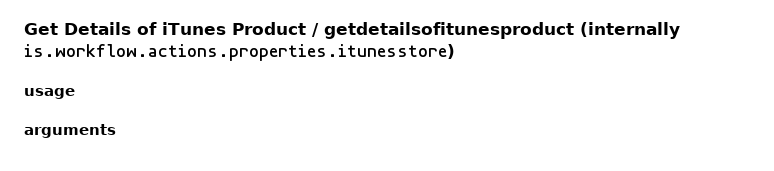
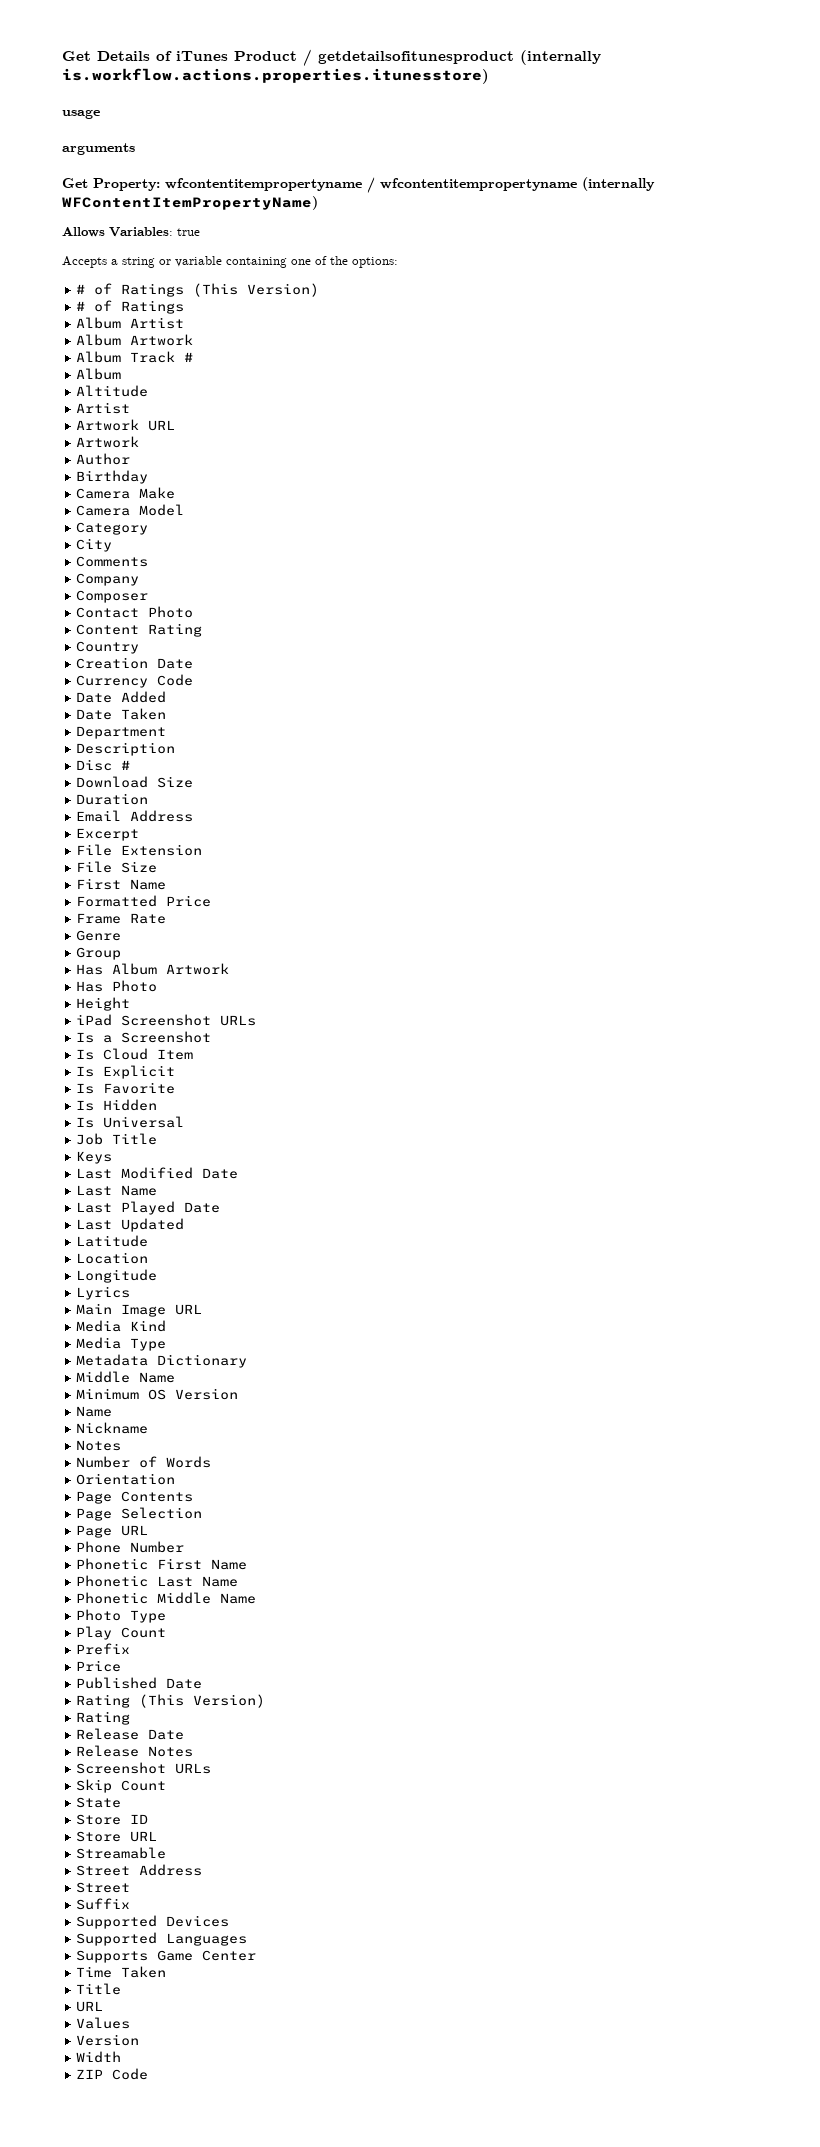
+ Get Property: wfcontentitempropertyname / wfcontentitempropertyname (internally WFContentItemPropertyName)
+ Allows Variables: true
+ Accepts a string or variable containing one of the options:
+ # of Ratings (This Version)
+ # of Ratings
+ Album Artist
+ Album Artwork
+ Album Track #
+ Album
+ Altitude
+ Artist
+ Artwork URL
+ Artwork
+ Author
+ Birthday
+ Camera Make
+ Camera Model
+ Category
+ City
+ Comments
+ Company
+ Composer
+ Contact Photo
+ Content Rating
+ Country
+ Creation Date
+ Currency Code
+ Date Added
+ Date Taken
+ Department
+ Description
+ Disc #
+ Download Size
+ Duration
+ Email Address
+ Excerpt
+ File Extension
+ File Size
+ First Name
+ Formatted Price
+ Frame Rate
+ Genre
+ Group
+ Has Album Artwork
+ Has Photo
+ Height
+ iPad Screenshot URLs
+ Is a Screenshot
+ Is Cloud Item
+ Is Explicit
+ Is Favorite
+ Is Hidden
+ Is Universal
+ Job Title
+ Keys
+ Last Modified Date
+ Last Name
+ Last Played Date
+ Last Updated
+ Latitude
+ Location
+ Longitude
+ Lyrics
+ Main Image URL
+ Media Kind
+ Media Type
+ Metadata Dictionary
+ Middle Name
+ Minimum OS Version
+ Name
+ Nickname
+ Notes
+ Number of Words
+ Orientation
+ Page Contents
+ Page Selection
+ Page URL
+ Phone Number
+ Phonetic First Name
+ Phonetic Last Name
+ Phonetic Middle Name
+ Photo Type
+ Play Count
+ Prefix
+ Price
+ Published Date
+ Rating (This Version)
+ Rating
+ Release Date
+ Release Notes
+ Screenshot URLs
+ Skip Count
+ State
+ Store ID
+ Store URL
+ Streamable
+ Street Address
+ Street
+ Suffix
+ Supported Devices
+ Supported Languages
+ Supports Game Center
+ Time Taken
+ Title
+ URL
+ Values
+ Version
+ Width
+ ZIP Code

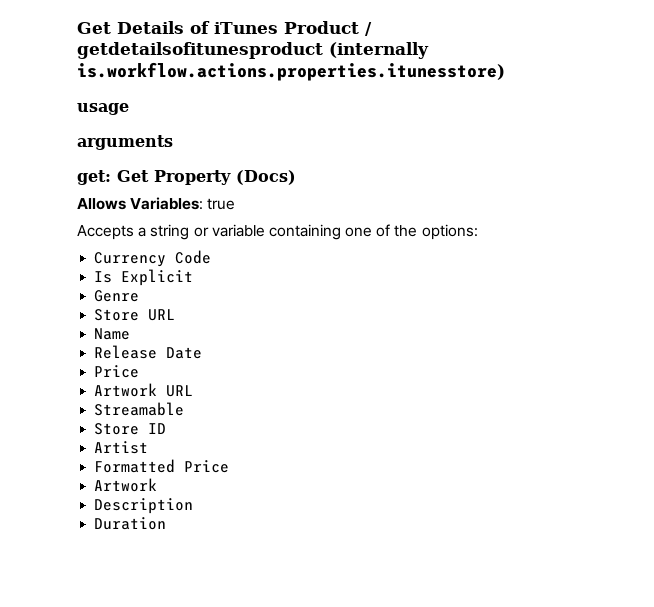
- Get Property: wfcontentitempropertyname / wfcontentitempropertyname (internally WFContentItemPropertyName)
+ get: Get Property (Docs)
- # of Ratings (This Version)
- # of Ratings
- Album Artist
- Album Artwork
- Album Track #
- Album
- Altitude
+ Currency Code
+ Is Explicit
+ Genre
+ Store URL
+ Name
+ Release Date
+ Price
+ Artwork URL
+ Streamable
+ Store ID
  Artist
- Artwork URL
+ Formatted Price
  Artwork
- Author
- Birthday
- Camera Make
- Camera Model
- Category
- City
- Comments
- Company
- Composer
- Contact Photo
- Content Rating
- Country
- Creation Date
- Currency Code
- Date Added
- Date Taken
- Department
  Description
- Disc #
- Download Size
  Duration
- Email Address
- Excerpt
- File Extension
- File Size
- First Name
- Formatted Price
- Frame Rate
- Genre
- Group
- Has Album Artwork
- Has Photo
- Height
- iPad Screenshot URLs
- Is a Screenshot
- Is Cloud Item
- Is Explicit
- Is Favorite
- Is Hidden
- Is Universal
- Job Title
- Keys
- Last Modified Date
- Last Name
- Last Played Date
- Last Updated
- Latitude
- Location
- Longitude
- Lyrics
- Main Image URL
- Media Kind
- Media Type
- Metadata Dictionary
- Middle Name
- Minimum OS Version
- Name
- Nickname
- Notes
- Number of Words
- Orientation
- Page Contents
- Page Selection
- Page URL
- Phone Number
- Phonetic First Name
- Phonetic Last Name
- Phonetic Middle Name
- Photo Type
- Play Count
- Prefix
- Price
- Published Date
- Rating (This Version)
- Rating
- Release Date
- Release Notes
- Screenshot URLs
- Skip Count
- State
- Store ID
- Store URL
- Streamable
- Street Address
- Street
- Suffix
- Supported Devices
- Supported Languages
- Supports Game Center
- Time Taken
- Title
- URL
- Values
- Version
- Width
- ZIP Code

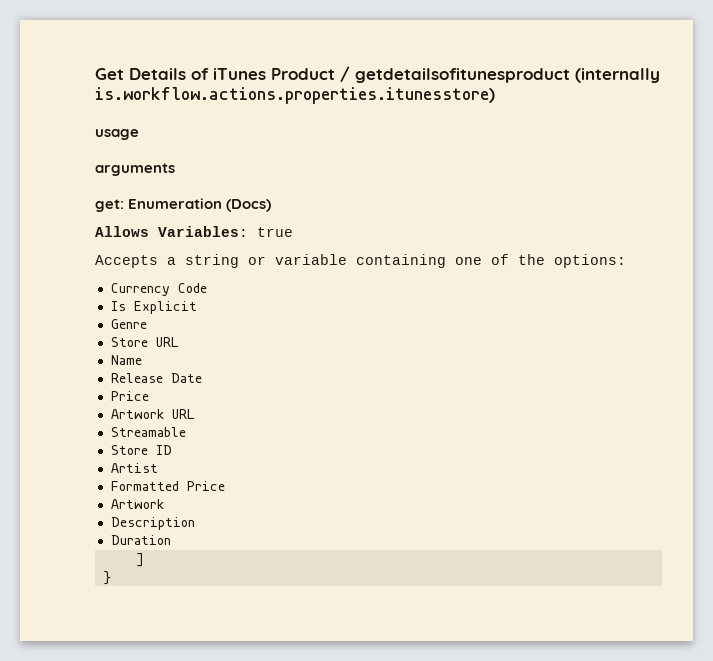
- get: Get Property (Docs)
+ get: Enumeration (Docs)
+ ]
+ }

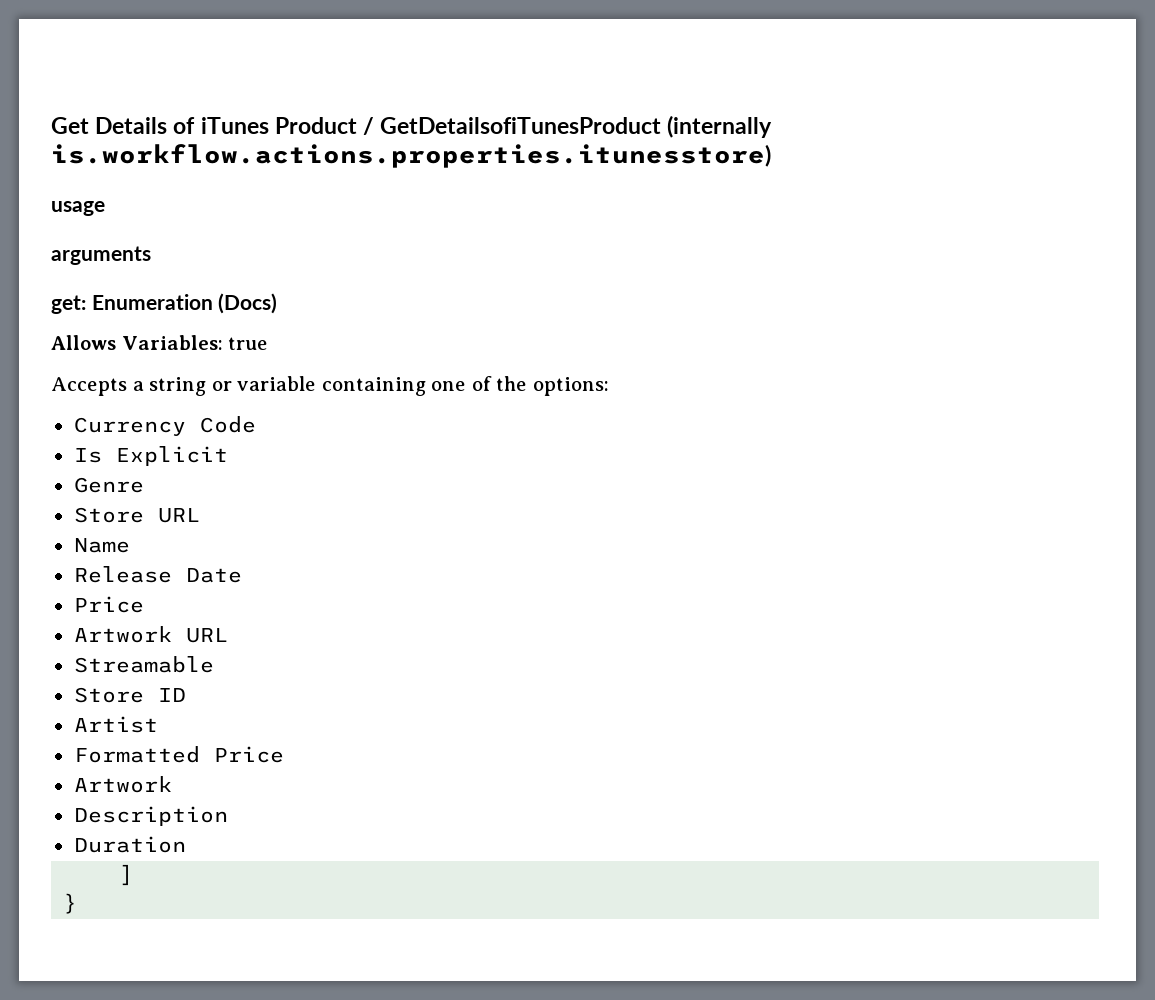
- Get Details of iTunes Product / getdetailsofitunesproduct (internally is.workflow.actions.properties.itunesstore)
+ Get Details of iTunes Product / GetDetailsofiTunesProduct (internally is.workflow.actions.properties.itunesstore)

